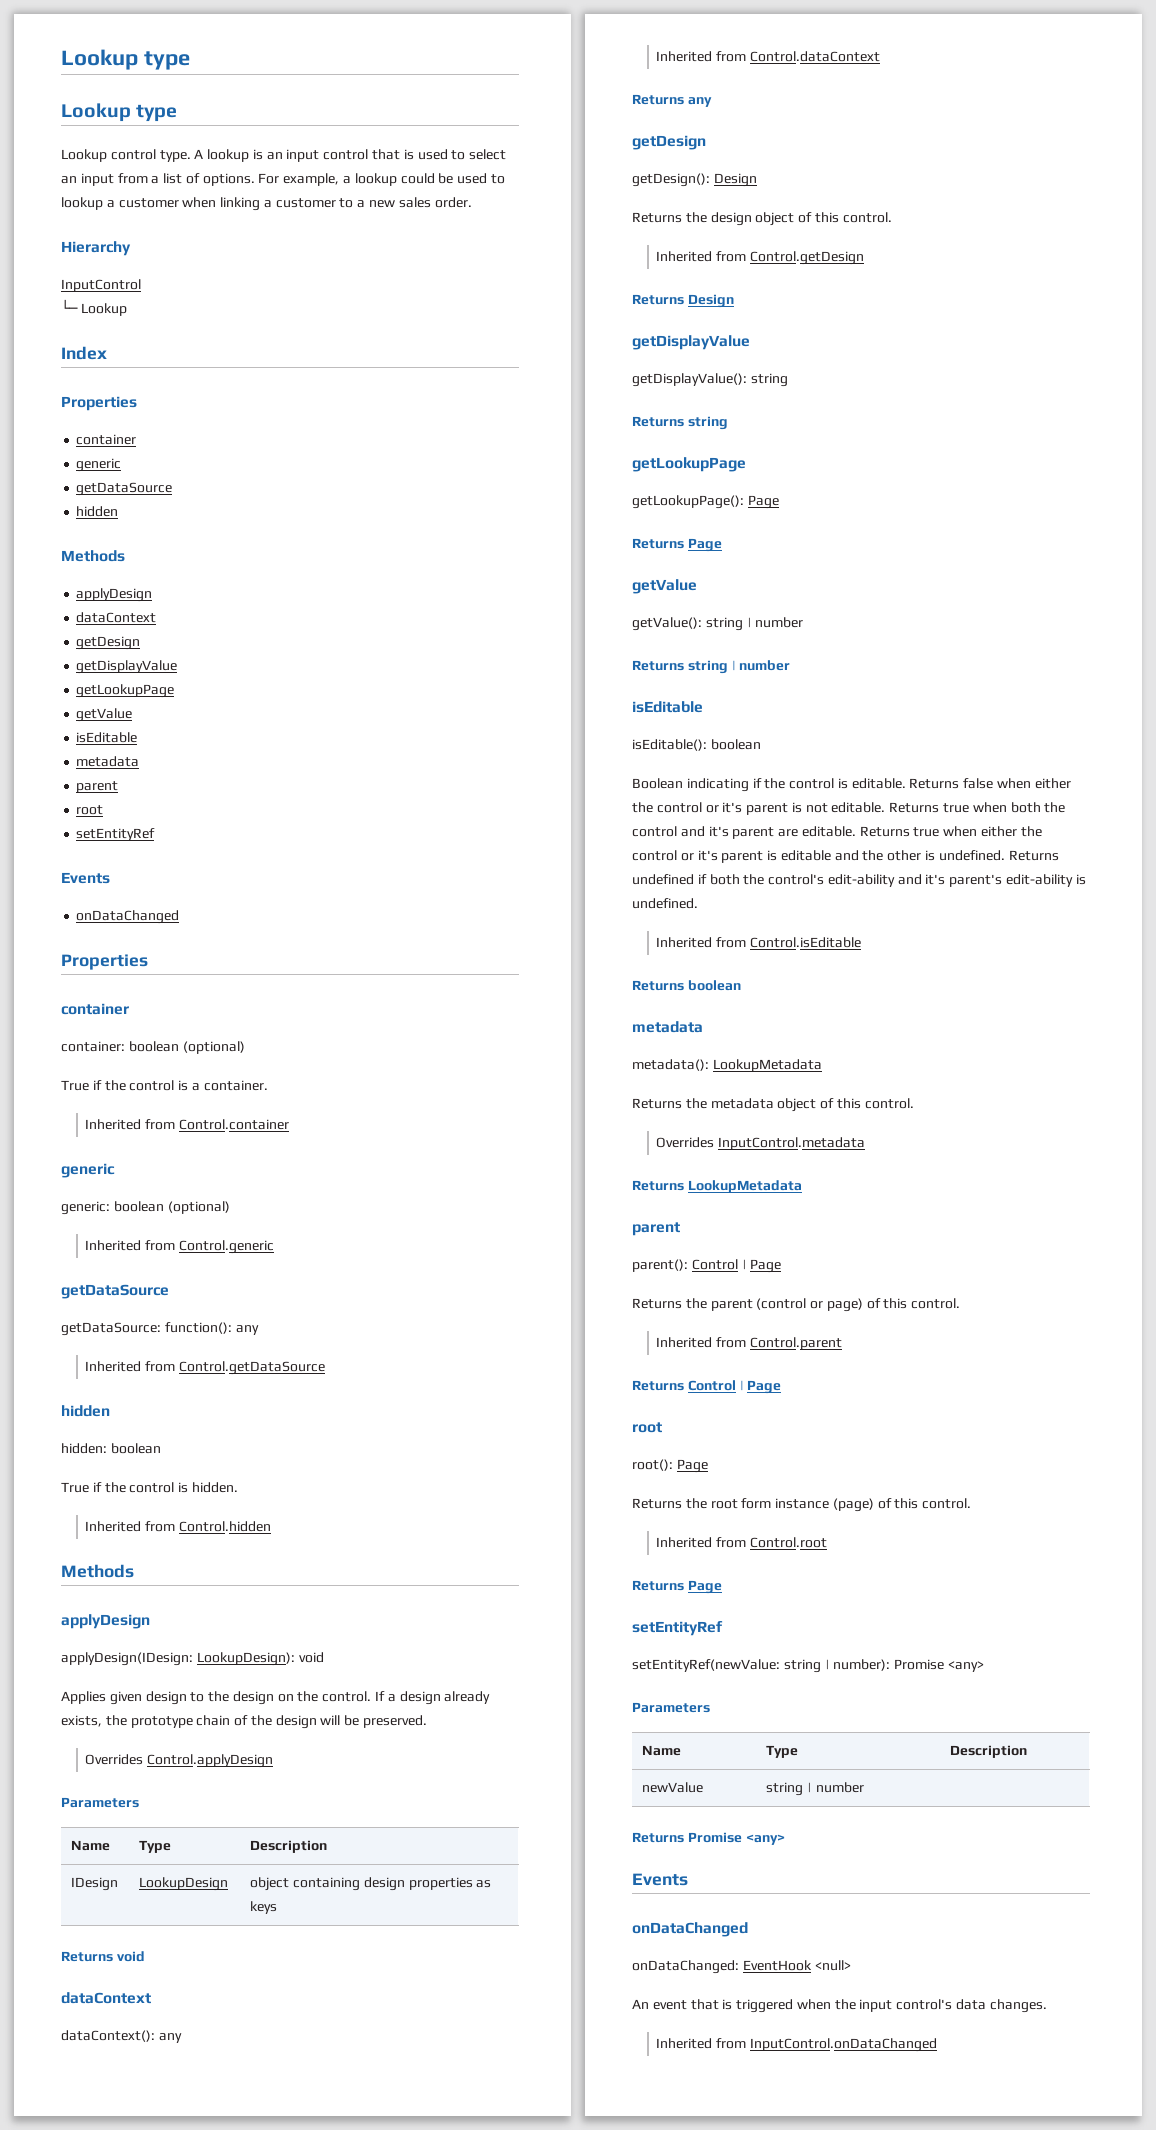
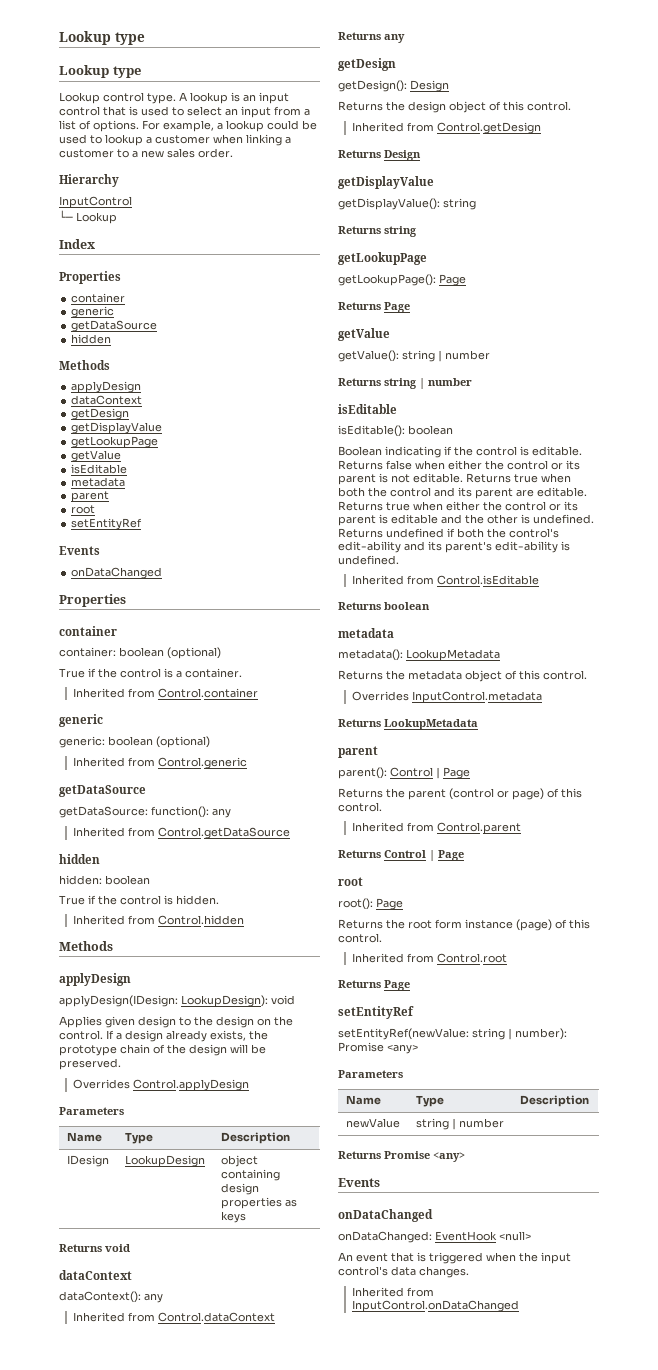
- Returns false when either the control or it's parent is not editable.
+ Returns false when either the control or its parent is not editable.
- Returns true when both the control and it's parent are editable.
+ Returns true when both the control and its parent are editable.
- Returns true when either the control or it's parent is editable and the other is undefined.
+ Returns true when either the control or its parent is editable and the other is undefined.
- Returns undefined if both the control's edit-ability and it's parent's edit-ability is undefined.
+ Returns undefined if both the control's edit-ability and its parent's edit-ability is undefined.

